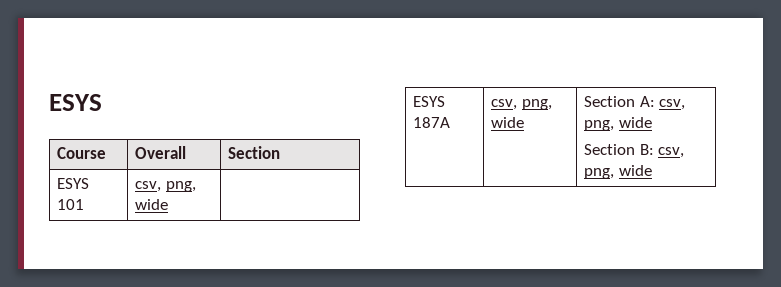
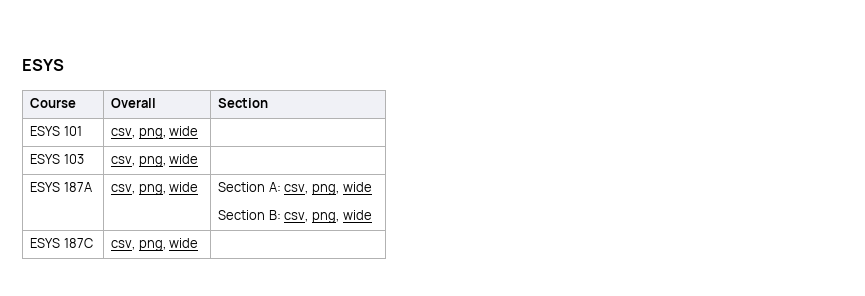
+ ESYS 103 | csv, png, wide |
+ ESYS 187C | csv, png, wide |

